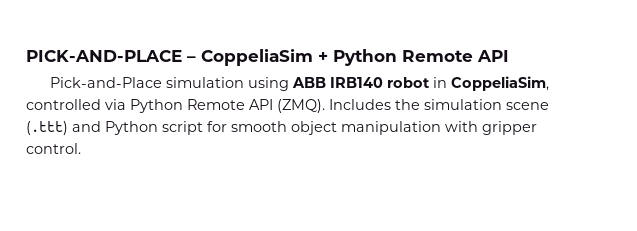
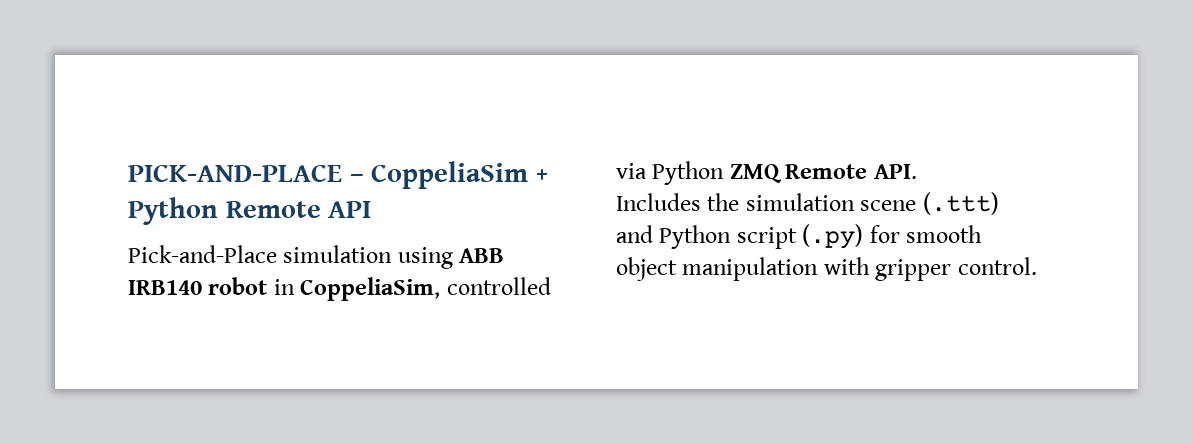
- Pick-and-Place simulation using ABB IRB140 robot in CoppeliaSim, controlled via Python Remote API (ZMQ). Includes the simulation scene (.ttt) and Python script for smooth object manipulation with gripper control.
+ Pick-and-Place simulation using ABB IRB140 robot in CoppeliaSim, controlled via Python ZMQ Remote API.
+ Includes the simulation scene (.ttt) and Python script (.py) for smooth object manipulation with gripper control.

